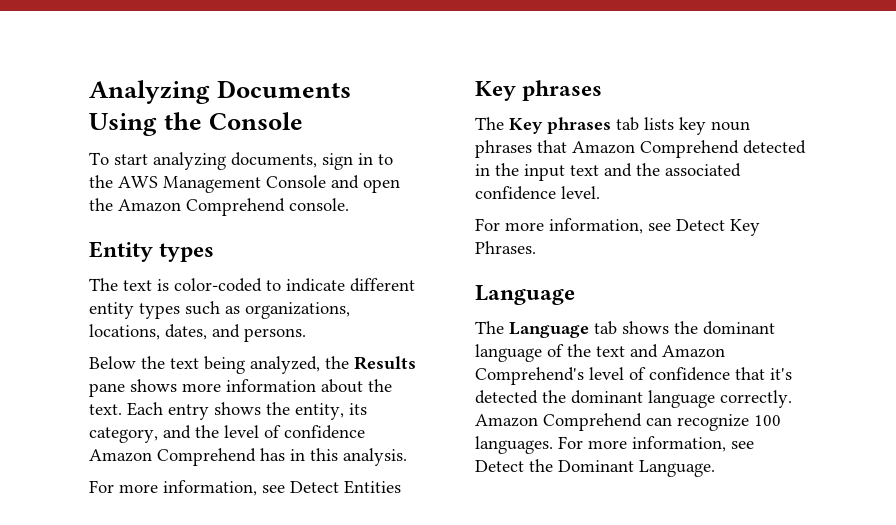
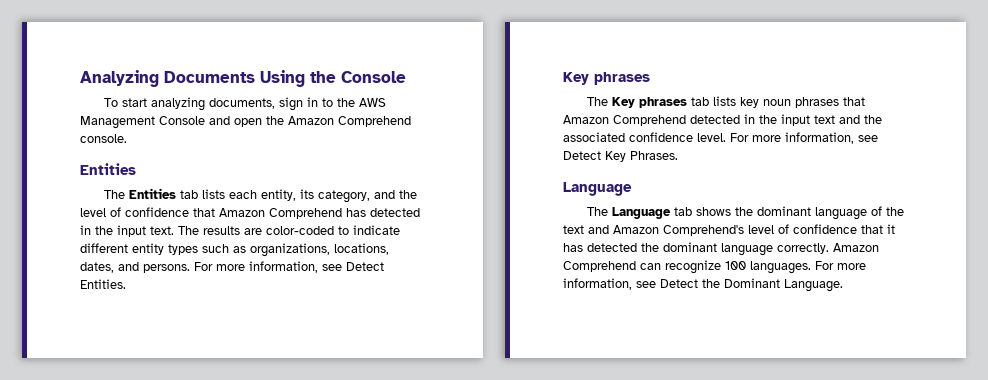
  To start analyzing documents, sign in to the AWS Management Console and open the Amazon Comprehend console.
- Entity types
- The text is color-coded to indicate different entity types such as organizations, locations, dates, and persons.
- Below the text being analyzed, the Results pane shows more information about the text. Each entry shows the entity, its category, and the level of confidence Amazon Comprehend has in this analysis.
- For more information, see Detect Entities
+ Entities
+ The Entities tab lists each entity, its category, and the level of confidence that Amazon Comprehend has detected in the input text. The results are color-coded to indicate different entity types such as organizations, locations, dates, and persons. For more information, see Detect Entities.
- The Key phrases tab lists key noun phrases that Amazon Comprehend detected in the input text and the associated confidence level.
- For more information, see Detect Key Phrases.
+ The Key phrases tab lists key noun phrases that Amazon Comprehend detected in the input text and the associated confidence level. For more information, see Detect Key Phrases.
- The Language tab shows the dominant language of the text and Amazon Comprehend's level of confidence that it's detected the dominant language correctly.
+ The Language tab shows the dominant language of the text and Amazon Comprehend's level of confidence that it has detected the dominant language correctly.

